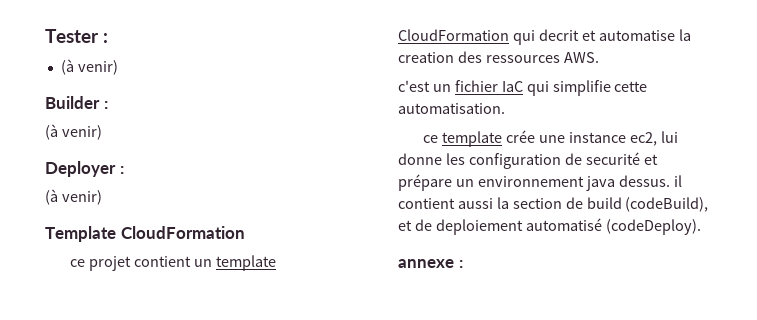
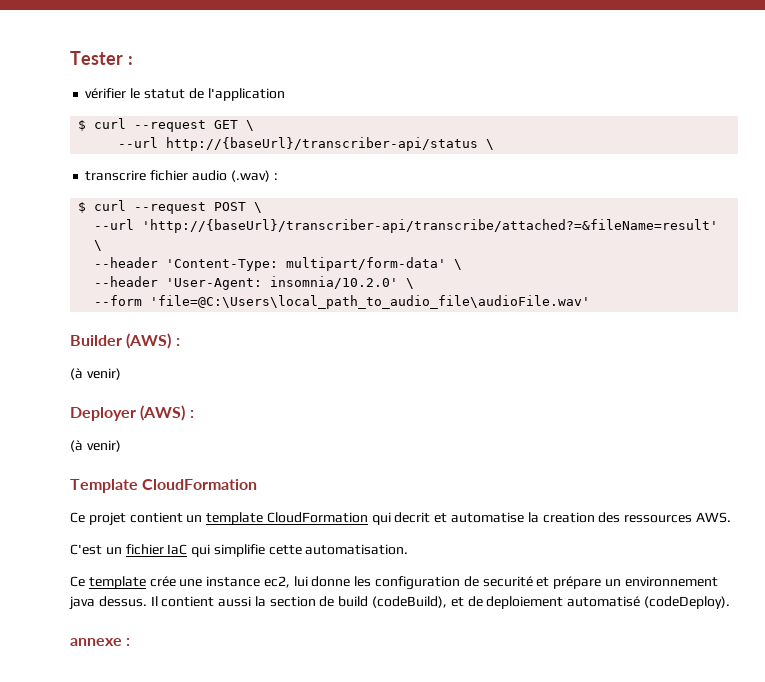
  Tester :
- (à venir)
+ vérifier le statut de l'application
+ $ curl --request GET \
+ --url http://{baseUrl}/transcriber-api/status \
+ transcrire fichier audio (.wav) :
+ $ curl --request POST \
+ --url 'http://{baseUrl}/transcriber-api/transcribe/attached?=&fileName=result' \
+ --header 'Content-Type: multipart/form-data' \
+ --header 'User-Agent: insomnia/10.2.0' \
+ --form 'file=@C:\Users\local_path_to_audio_file\audioFile.wav'
- Builder :
+ Builder (AWS) :
- Deployer :
+ Deployer (AWS) :
- ce projet contient un template CloudFormation qui decrit et automatise la creation des ressources AWS.
+ Ce projet contient un template CloudFormation qui decrit et automatise la creation des ressources AWS.
- c'est un fichier IaC qui simplifie cette automatisation.
+ C'est un fichier IaC qui simplifie cette automatisation.
- ce template crée une instance ec2, lui donne les configuration de securité et prépare un environnement java dessus. il contient aussi la section de build (codeBuild), et de deploiement automatisé (codeDeploy).
+ Ce template crée une instance ec2, lui donne les configuration de securité et prépare un environnement java dessus. Il contient aussi la section de build (codeBuild), et de deploiement automatisé (codeDeploy).

